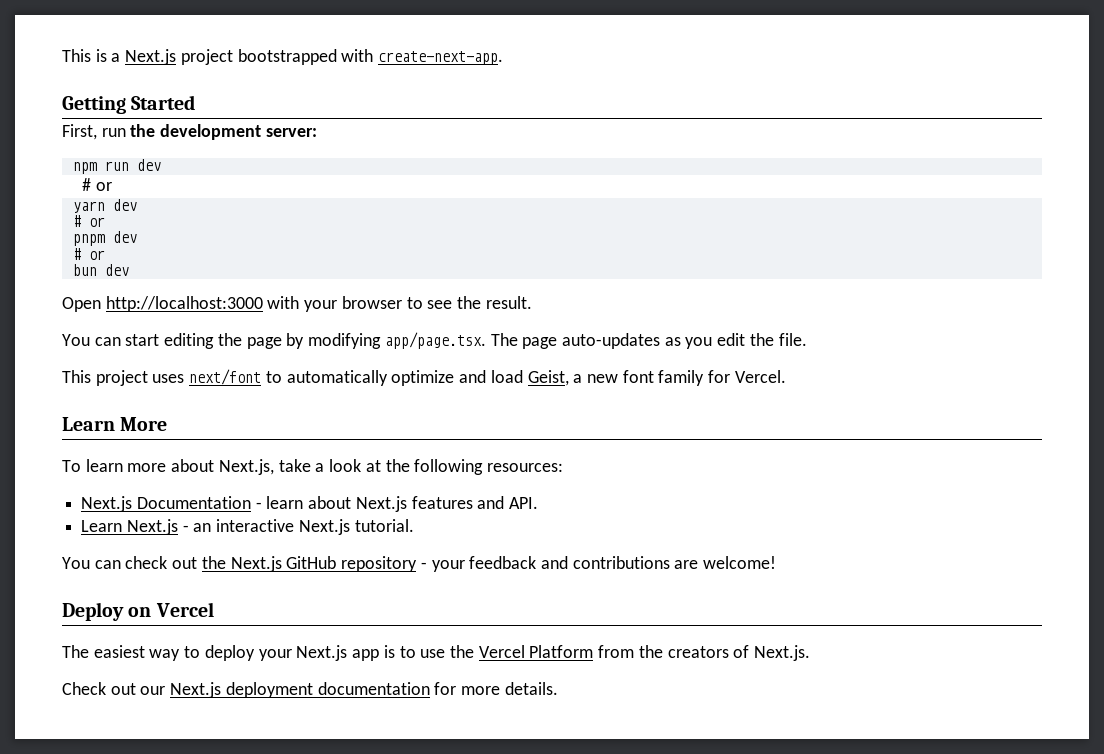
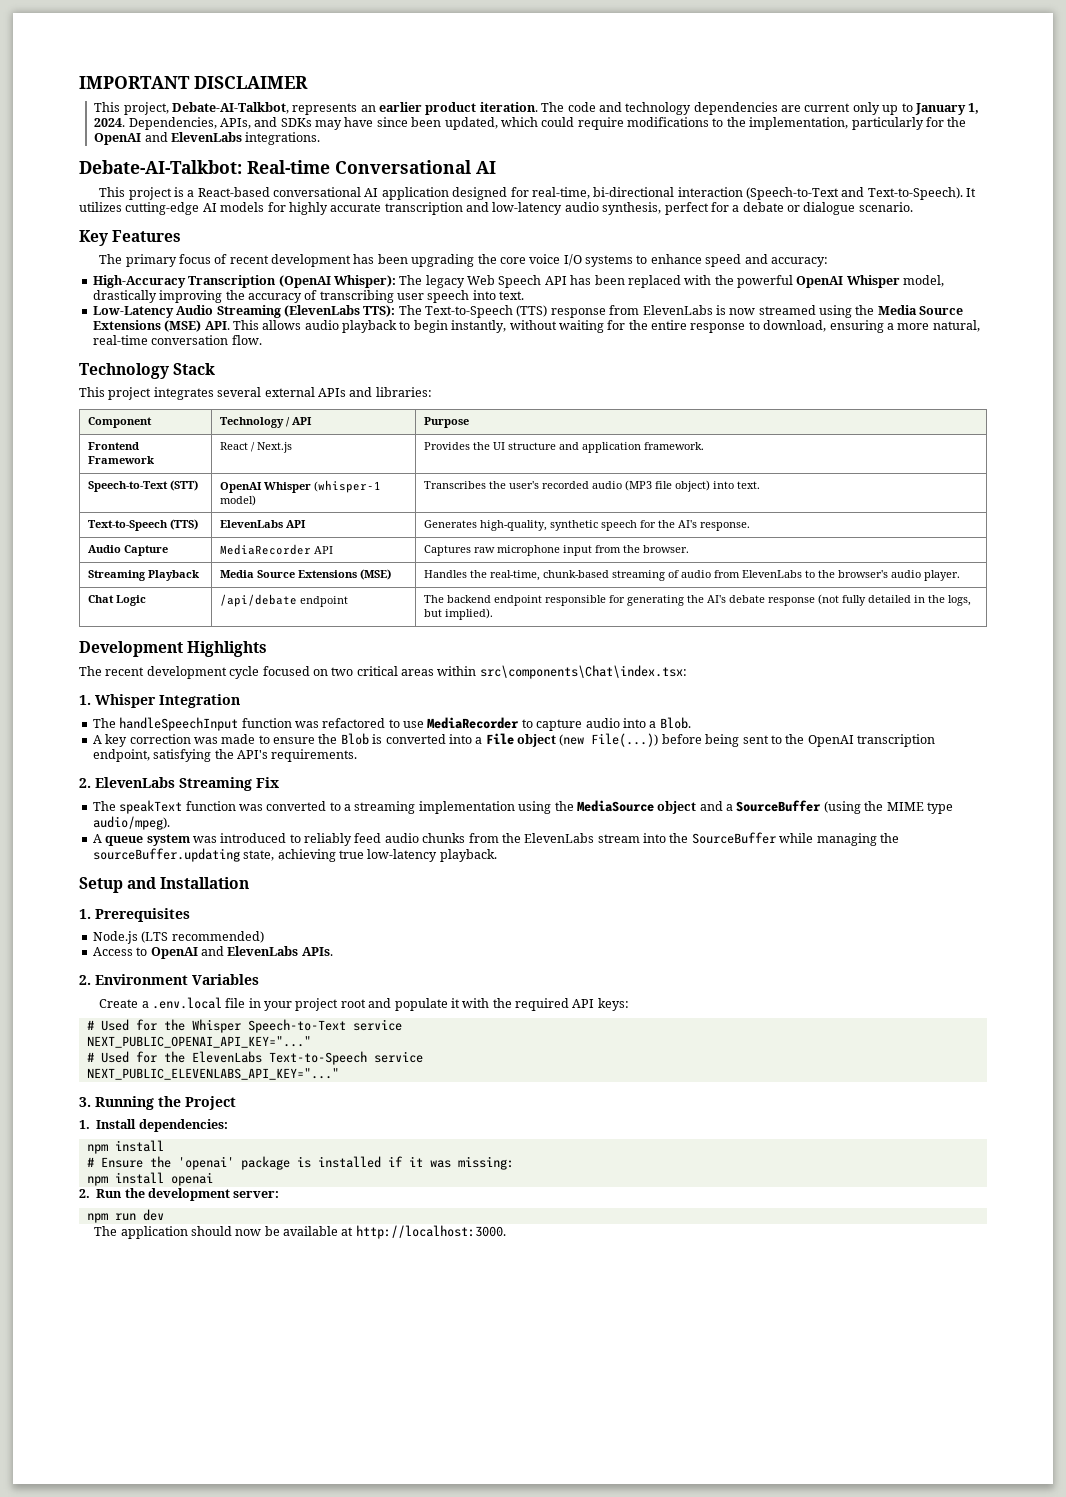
- This is a Next.js project bootstrapped with create-next-app.
- Getting Started
- First, run the development server:
+ IMPORTANT DISCLAIMER
+ This project, Debate-AI-Talkbot, represents an earlier product iteration. The code and technology dependencies are current only up to January 1, 2024. Dependencies, APIs, and SDKs may have since been updated, which could require modifications to the implementation, particularly for the OpenAI and ElevenLabs integrations.
+ Debate-AI-Talkbot: Real-time Conversational AI
+ This project is a React-based conversational AI application designed for real-time, bi-directional interaction (Speech-to-Text and Text-to-Speech). It utilizes cutting-edge AI models for highly accurate transcription and low-latency audio synthesis, perfect for a debate or dialogue scenario.
+ Key Features
+ The primary focus of recent development has been upgrading the core voice I/O systems to enhance speed and accuracy:
+ High-Accuracy Transcription (OpenAI Whisper): The legacy Web Speech API has been replaced with the powerful OpenAI Whisper model, drastically improving the accuracy of transcribing user speech into text.
+ Low-Latency Audio Streaming (ElevenLabs TTS): The Text-to-Speech (TTS) response from ElevenLabs is now streamed using the Media Source Extensions (MSE) API. This allows audio playback to begin instantly, without waiting for the entire response to download, ensuring a more natural, real-time conversation flow.
+ Technology Stack
+ This project integrates several external APIs and libraries:
+ Component | Technology / API | Purpose
+ Frontend Framework | React / Next.js | Provides the UI structure and application framework.
+ Speech-to-Text (STT) | OpenAI Whisper (whisper-1 model) | Transcribes the user's recorded audio (MP3 file object) into text.
+ Text-to-Speech (TTS) | ElevenLabs API | Generates high-quality, synthetic speech for the AI's response.
+ Audio Capture | MediaRecorder API | Captures raw microphone input from the browser.
+ Streaming Playback | Media Source Extensions (MSE) | Handles the real-time, chunk-based streaming of audio from ElevenLabs to the browser's audio player.
+ Chat Logic | /api/debate endpoint | The backend endpoint responsible for generating the AI's debate response (not fully detailed in the logs, but implied).
+ Development Highlights
+ The recent development cycle focused on two critical areas within src\components\Chat\index.tsx:
+ 1. Whisper Integration
+ The handleSpeechInput function was refactored to use MediaRecorder to capture audio into a Blob.
+ A key correction was made to ensure the Blob is converted into a File object (new File(...)) before being sent to the OpenAI transcription endpoint, satisfying the API's requirements.
+ 2. ElevenLabs Streaming Fix
+ The speakText function was converted to a streaming implementation using the MediaSource object and a SourceBuffer (using the MIME type audio/mpeg).
+ A queue system was introduced to reliably feed audio chunks from the ElevenLabs stream into the SourceBuffer while managing the sourceBuffer.updating state, achieving true low-latency playback.
+ Setup and Installation
+ 1. Prerequisites
+ Node.js (LTS recommended)
+ Access to OpenAI and ElevenLabs APIs.
+ 2. Environment Variables
+ Create a .env.local file in your project root and populate it with the required API keys:
+ # Used for the Whisper Speech-to-Text service
+ NEXT_PUBLIC_OPENAI_API_KEY="..."
+ # Used for the ElevenLabs Text-to-Speech service
+ NEXT_PUBLIC_ELEVENLABS_API_KEY="..."
+ 3. Running the Project
+ 1. Install dependencies:
+ npm install
+ # Ensure the 'openai' package is installed if it was missing:
+ npm install openai
+ 2. Run the development server:
  npm run dev
- # or
- yarn dev
- # or
- pnpm dev
- # or
- bun dev
- Open http://localhost:3000 with your browser to see the result.
- You can start editing the page by modifying app/page.tsx. The page auto-updates as you edit the file.
- This project uses next/font to automatically optimize and load Geist, a new font family for Vercel.
- Learn More
- To learn more about Next.js, take a look at the following resources:
- Next.js Documentation - learn about Next.js features and API.
- Learn Next.js - an interactive Next.js tutorial.
- You can check out the Next.js GitHub repository - your feedback and contributions are welcome!
- Deploy on Vercel
- The easiest way to deploy your Next.js app is to use the Vercel Platform from the creators of Next.js.
- Check out our Next.js deployment documentation for more details.
+ The application should now be available at http://localhost:3000.

